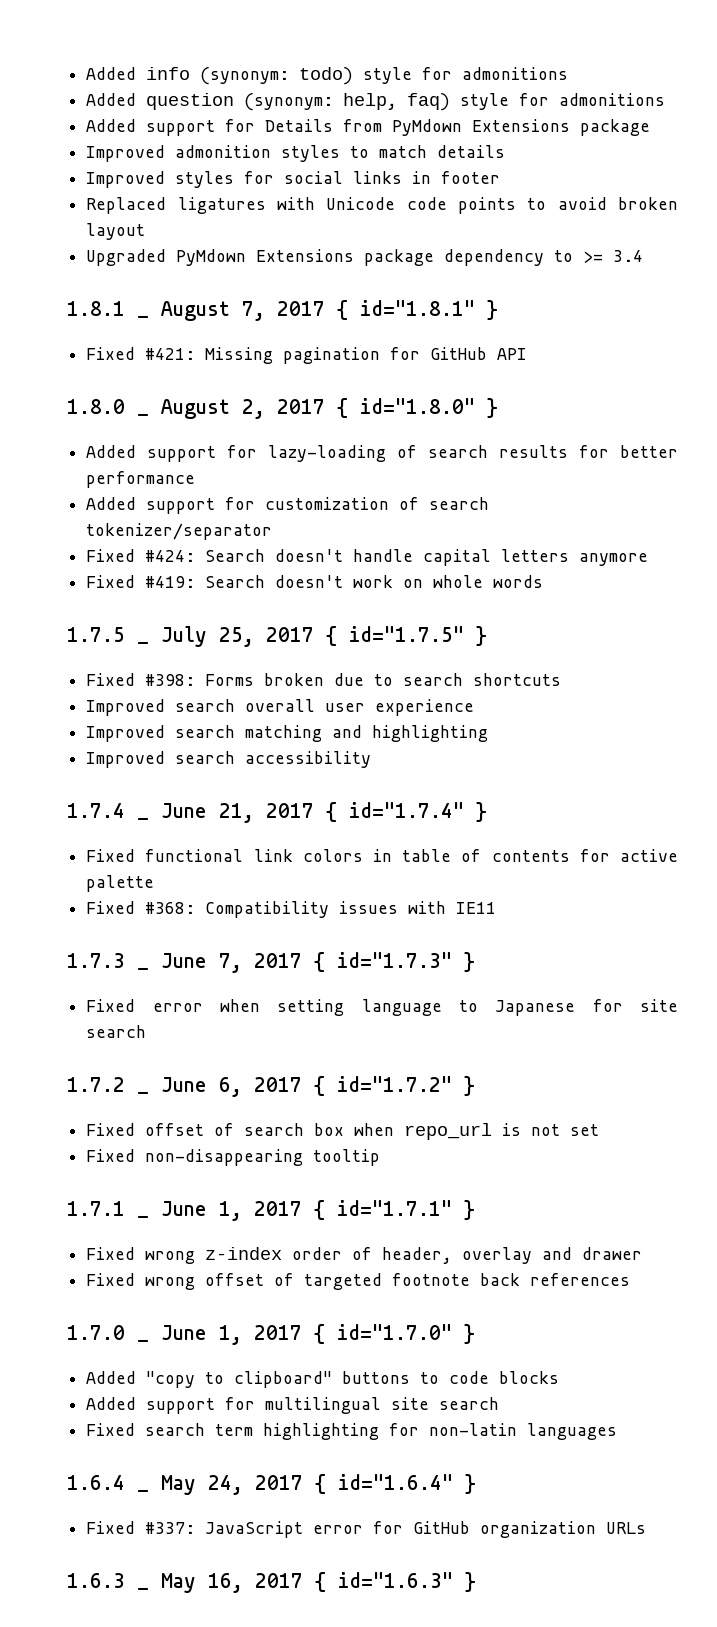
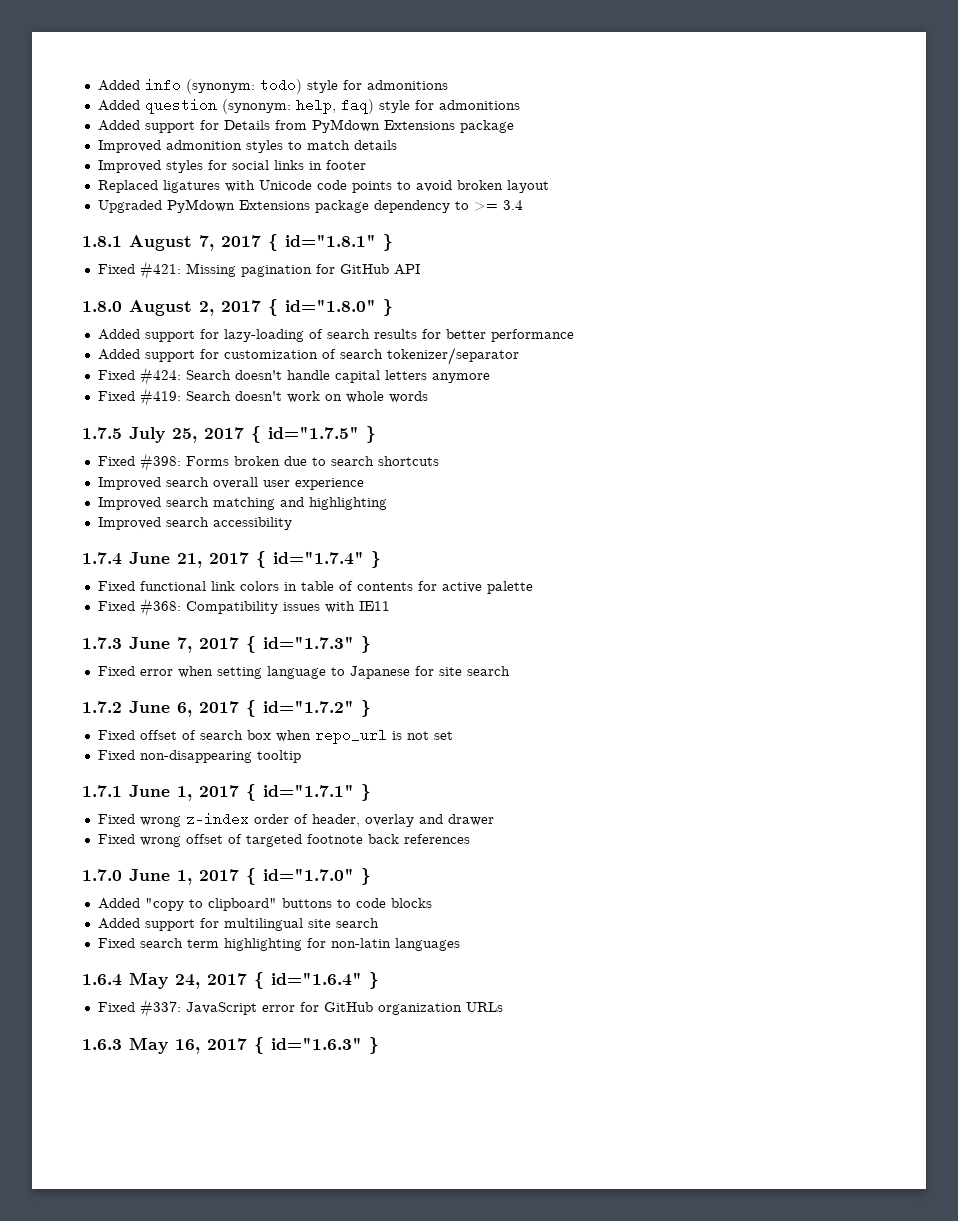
- 1.8.1 _ August 7, 2017 { id="1.8.1" }
+ 1.8.1 August 7, 2017 { id="1.8.1" }
- 1.8.0 _ August 2, 2017 { id="1.8.0" }
+ 1.8.0 August 2, 2017 { id="1.8.0" }
- 1.7.5 _ July 25, 2017 { id="1.7.5" }
+ 1.7.5 July 25, 2017 { id="1.7.5" }
- 1.7.4 _ June 21, 2017 { id="1.7.4" }
+ 1.7.4 June 21, 2017 { id="1.7.4" }
- 1.7.3 _ June 7, 2017 { id="1.7.3" }
+ 1.7.3 June 7, 2017 { id="1.7.3" }
- 1.7.2 _ June 6, 2017 { id="1.7.2" }
+ 1.7.2 June 6, 2017 { id="1.7.2" }
- 1.7.1 _ June 1, 2017 { id="1.7.1" }
+ 1.7.1 June 1, 2017 { id="1.7.1" }
- 1.7.0 _ June 1, 2017 { id="1.7.0" }
+ 1.7.0 June 1, 2017 { id="1.7.0" }
- 1.6.4 _ May 24, 2017 { id="1.6.4" }
+ 1.6.4 May 24, 2017 { id="1.6.4" }
- 1.6.3 _ May 16, 2017 { id="1.6.3" }
+ 1.6.3 May 16, 2017 { id="1.6.3" }

